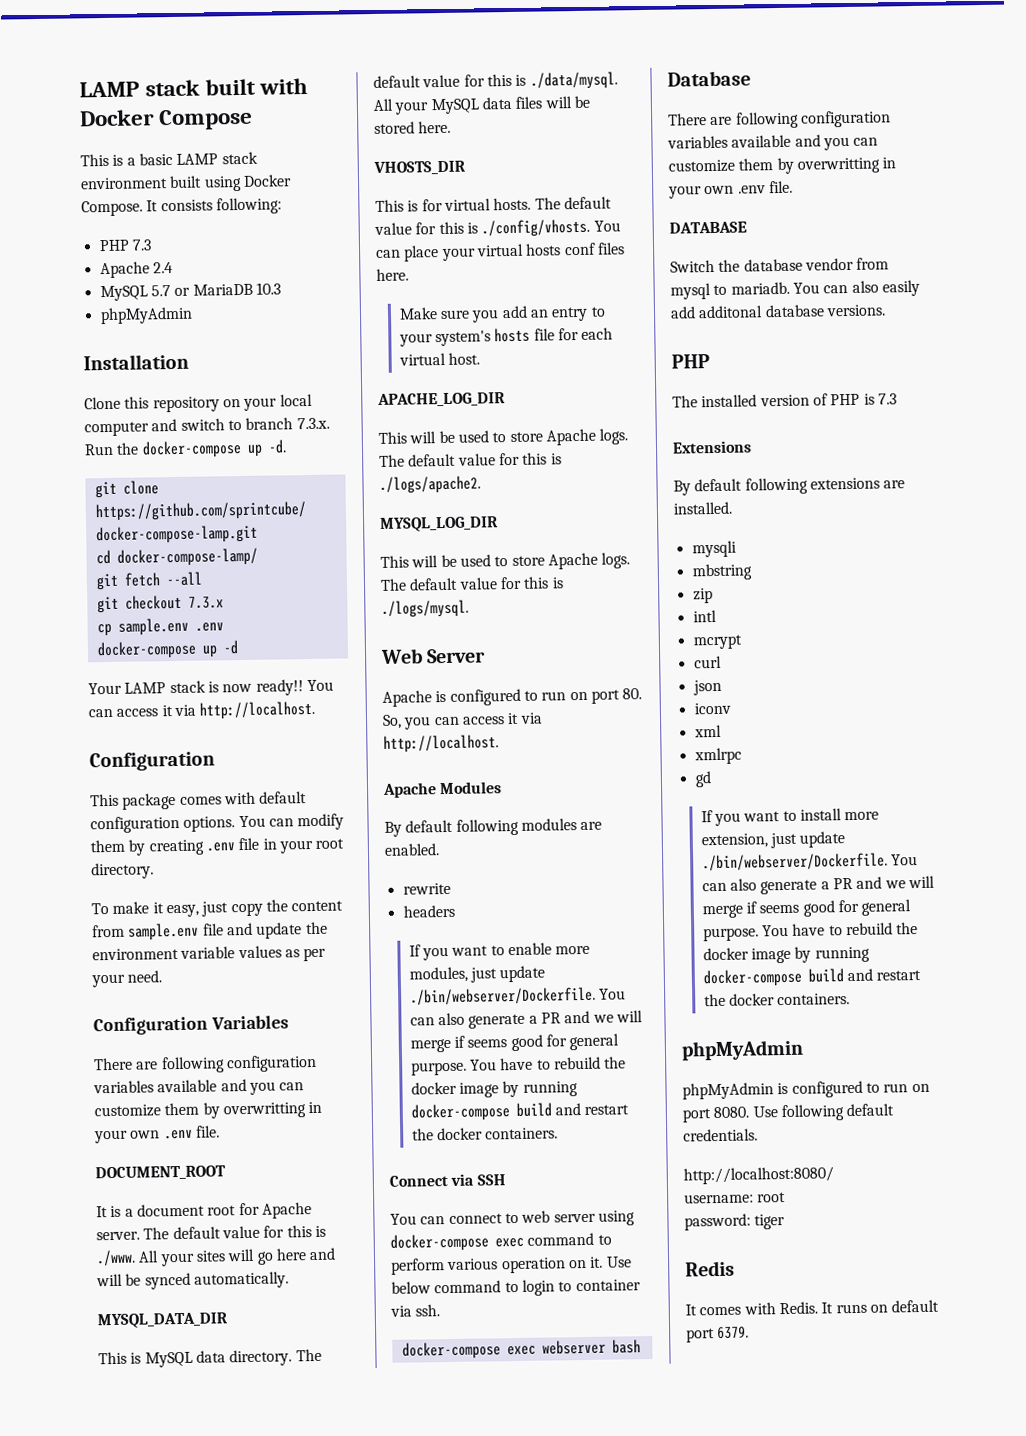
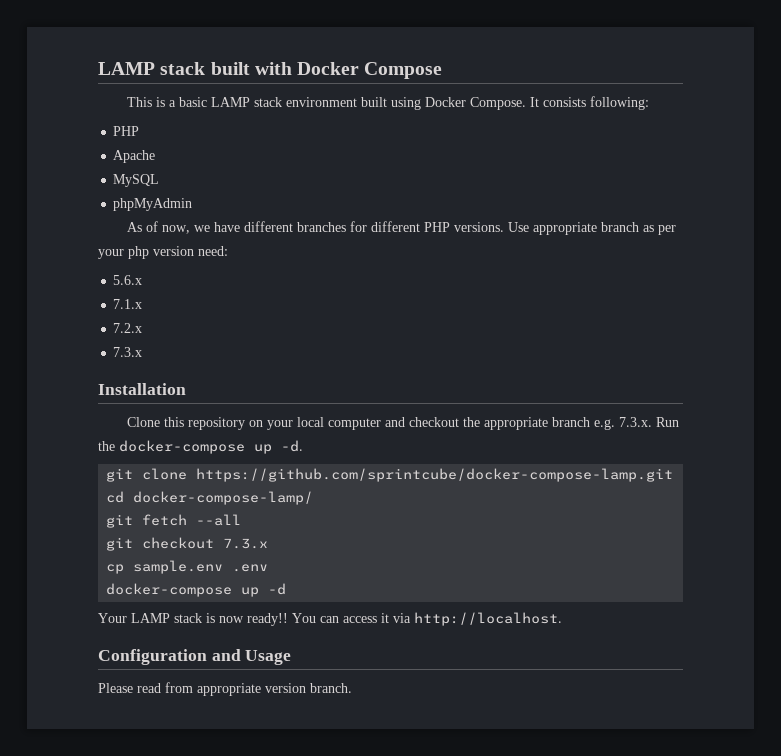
  It consists following:
- PHP 7.3
- Apache 2.4
- MySQL 5.7 or MariaDB 10.3
+ PHP
+ Apache
+ MySQL
  phpMyAdmin
+ As of now, we have different branches for different PHP versions. Use appropriate branch as per your php version need:
+ 5.6.x
+ 7.1.x
+ 7.2.x
+ 7.3.x
- Clone this repository on your local computer and switch to branch 7.3.x. Run the docker-compose up -d.
+ Clone this repository on your local computer and checkout the appropriate branch e.g. 7.3.x. Run the docker-compose up -d.
  You can access it via http://localhost.
- Configuration
- This package comes with default configuration options. You can modify them by creating .env file in your root directory.
- To make it easy, just copy the content from sample.env file and update the environment variable values as per your need.
- Configuration Variables
- There are following configuration variables available and you can customize them by overwritting in your own .env file.
- DOCUMENT_ROOT
- It is a document root for Apache server. The default value for this is ./www. All your sites will go here and will be synced automatically.
- MYSQL_DATA_DIR
- This is MySQL data directory. The default value for this is ./data/mysql. All your MySQL data files will be stored here.
- VHOSTS_DIR
- This is for virtual hosts. The default value for this is ./config/vhosts. You can place your virtual hosts conf files here.
- Make sure you add an entry to your system's hosts file for each virtual host.
- APACHE_LOG_DIR
- This will be used to store Apache logs. The default value for this is ./logs/apache2.
- MYSQL_LOG_DIR
- This will be used to store Apache logs. The default value for this is ./logs/mysql.
- Web Server
- Apache is configured to run on port 80. So, you can access it via http://localhost.
- Apache Modules
- By default following modules are enabled.
- rewrite
- headers
- If you want to enable more modules, just update ./bin/webserver/Dockerfile. You can also generate a PR and we will merge if seems good for general purpose. You have to rebuild the docker image by running docker-compose build and restart the docker containers.
- Connect via SSH
- You can connect to web server using docker-compose exec command to perform various operation on it. Use below command to login to container via ssh.
- docker-compose exec webserver bash
- Database
- There are following configuration variables available and you can customize them by overwritting in your own .env file.
- DATABASE
- Switch the database vendor from mysql to mariadb. You can also easily add additonal database versions.
- PHP
- The installed version of PHP is 7.3
- Extensions
- By default following extensions are installed.
- mysqli
- mbstring
- zip
- intl
- mcrypt
- curl
- json
- iconv
- xml
- xmlrpc
- gd
- If you want to install more extension, just update ./bin/webserver/Dockerfile. You can also generate a PR and we will merge if seems good for general purpose. You have to rebuild the docker image by running docker-compose build and restart the docker containers.
- phpMyAdmin
- phpMyAdmin is configured to run on port 8080. Use following default credentials.
- http://localhost:8080/
- username: root
- password: tiger
- Redis
- It comes with Redis. It runs on default port 6379.
+ Configuration and Usage
+ Please read from appropriate version branch.

